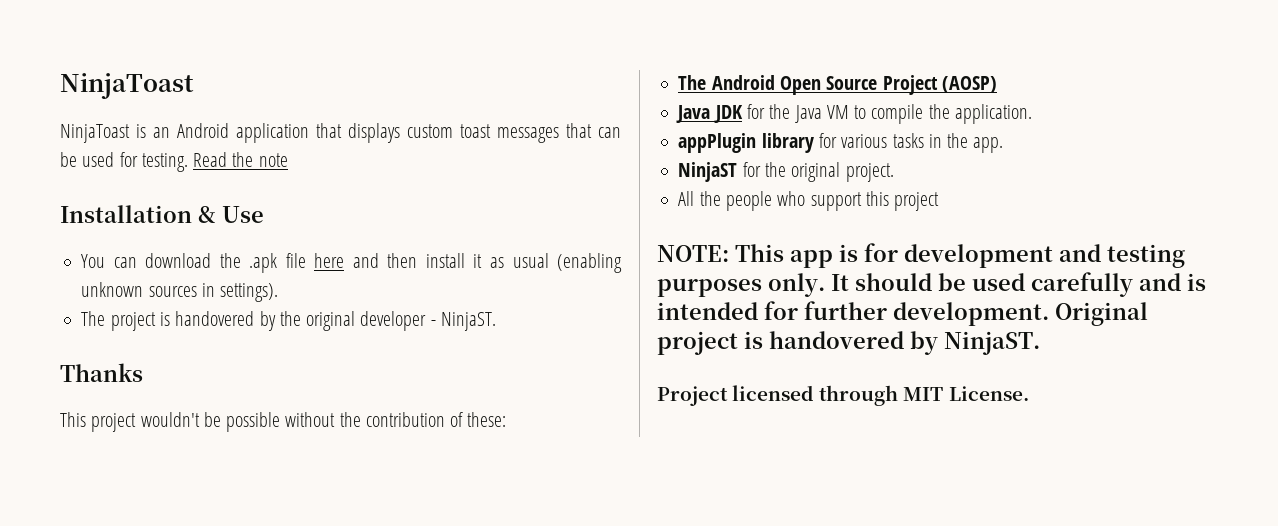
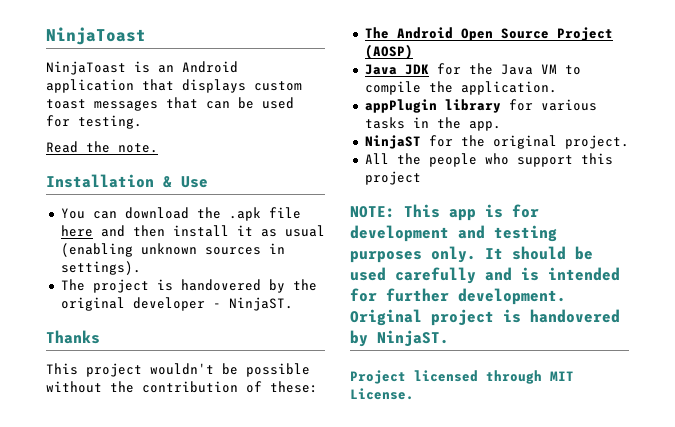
- NinjaToast is an Android application that displays custom toast messages that can be used for testing. Read the note
+ NinjaToast is an Android application that displays custom toast messages that can be used for testing.
+ Read the note.

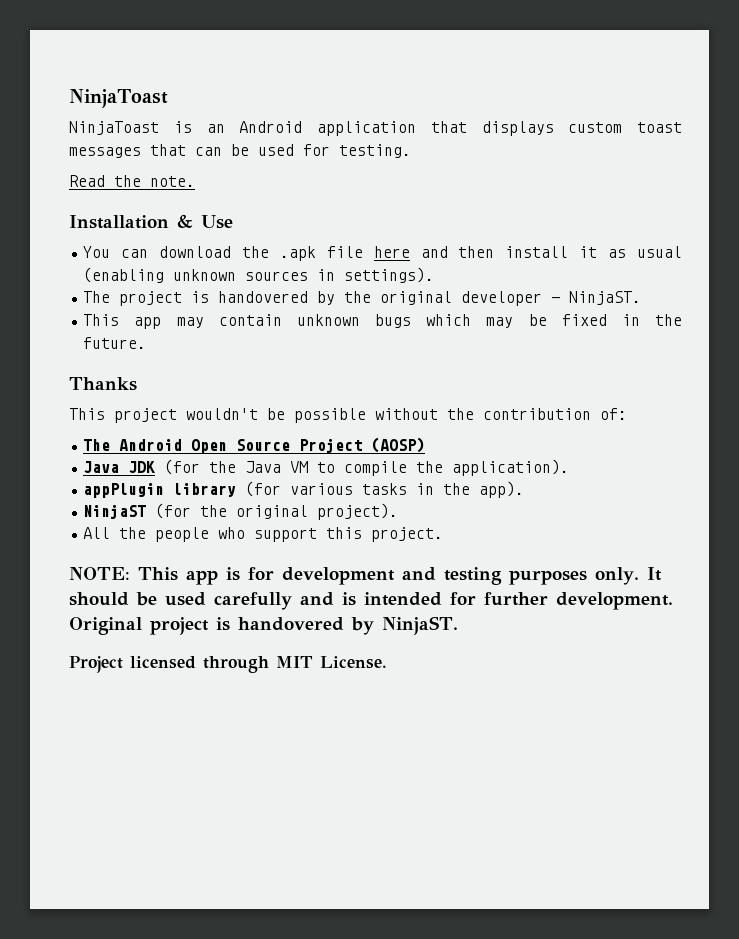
+ This app may contain unknown bugs which may be fixed in the future.
- This project wouldn't be possible without the contribution of these:
+ This project wouldn't be possible without the contribution of:
- Java JDK for the Java VM to compile the application.
+ Java JDK (for the Java VM to compile the application).
- appPlugin library for various tasks in the app.
+ appPlugin library (for various tasks in the app).
- NinjaST for the original project.
+ NinjaST (for the original project).
- All the people who support this project
+ All the people who support this project.

